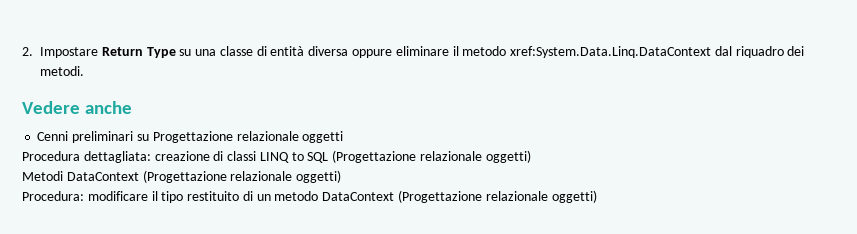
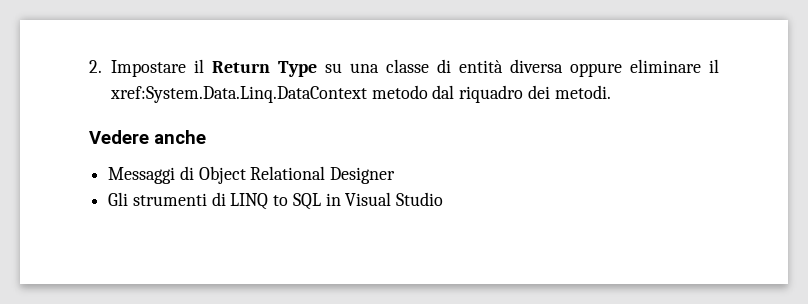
- 2. Impostare Return Type su una classe di entità diversa oppure eliminare il metodo xref:System.Data.Linq.DataContext dal riquadro dei metodi.
+ 2. Impostare il Return Type su una classe di entità diversa oppure eliminare il xref:System.Data.Linq.DataContext metodo dal riquadro dei metodi.
- Cenni preliminari su Progettazione relazionale oggetti
- Procedura dettagliata: creazione di classi LINQ to SQL (Progettazione relazionale oggetti)
- Metodi DataContext (Progettazione relazionale oggetti)
- Procedura: modificare il tipo restituito di un metodo DataContext (Progettazione relazionale oggetti)
+ Messaggi di Object Relational Designer
+ Gli strumenti di LINQ to SQL in Visual Studio

